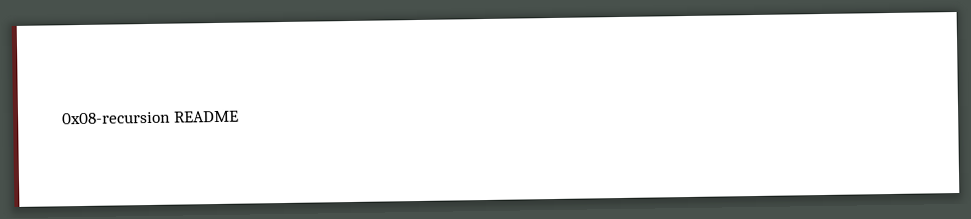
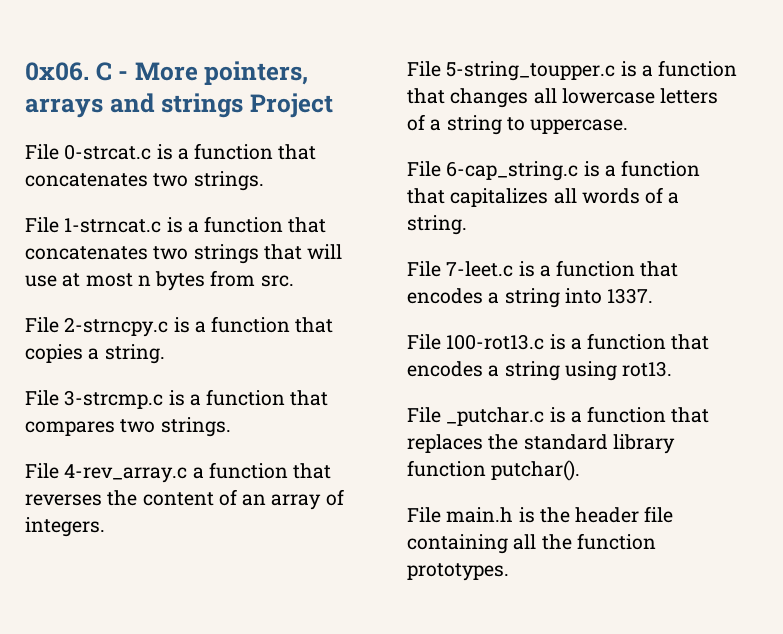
- 0x08-recursion README
+ 0x06. C - More pointers, arrays and strings Project
+ File 0-strcat.c is a function that concatenates two strings.
+ File 1-strncat.c is a function that concatenates two strings that will use at most n bytes from src.
+ File 2-strncpy.c is a function that copies a string.
+ File 3-strcmp.c is a function that compares two strings.
+ File 4-rev_array.c a function that reverses the content of an array of integers.
+ File 5-string_toupper.c is a function that changes all lowercase letters of a string to uppercase.
+ File 6-cap_string.c is a function that capitalizes all words of a string.
+ File 7-leet.c is a function that encodes a string into 1337.
+ File 100-rot13.c is a function that encodes a string using rot13.
+ File _putchar.c is a function that replaces the standard library function putchar().
+ File main.h is the header file containing all the function prototypes.

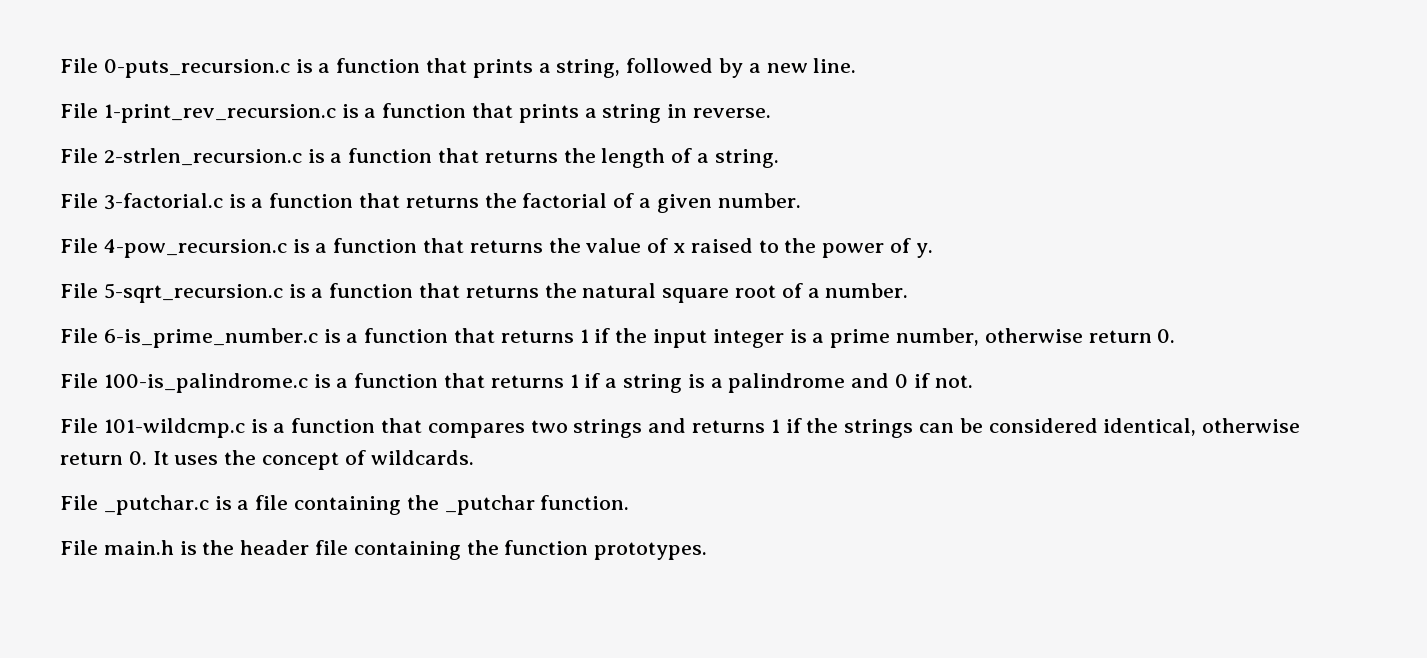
- 0x06. C - More pointers, arrays and strings Project
- File 0-strcat.c is a function that concatenates two strings.
- File 1-strncat.c is a function that concatenates two strings that will use at most n bytes from src.
- File 2-strncpy.c is a function that copies a string.
- File 3-strcmp.c is a function that compares two strings.
- File 4-rev_array.c a function that reverses the content of an array of integers.
- File 5-string_toupper.c is a function that changes all lowercase letters of a string to uppercase.
- File 6-cap_string.c is a function that capitalizes all words of a string.
- File 7-leet.c is a function that encodes a string into 1337.
- File 100-rot13.c is a function that encodes a string using rot13.
- File _putchar.c is a function that replaces the standard library function putchar().
+ File 0-puts_recursion.c is a function that prints a string, followed by a new line.
+ File 1-print_rev_recursion.c is a function that prints a string in reverse.
+ File 2-strlen_recursion.c is a function that returns the length of a string.
+ File 3-factorial.c is a function that returns the factorial of a given number.
+ File 4-pow_recursion.c is a function that returns the value of x raised to the power of y.
+ File 5-sqrt_recursion.c is a function that returns the natural square root of a number.
+ File 6-is_prime_number.c is a function that returns 1 if the input integer is a prime number, otherwise return 0.
+ File 100-is_palindrome.c is a function that returns 1 if a string is a palindrome and 0 if not.
+ File 101-wildcmp.c is a function that compares two strings and returns 1 if the strings can be considered identical, otherwise return 0. It uses the concept of wildcards.
+ File _putchar.c is a file containing the _putchar function.
- File main.h is the header file containing all the function prototypes.
+ File main.h is the header file containing the function prototypes.

